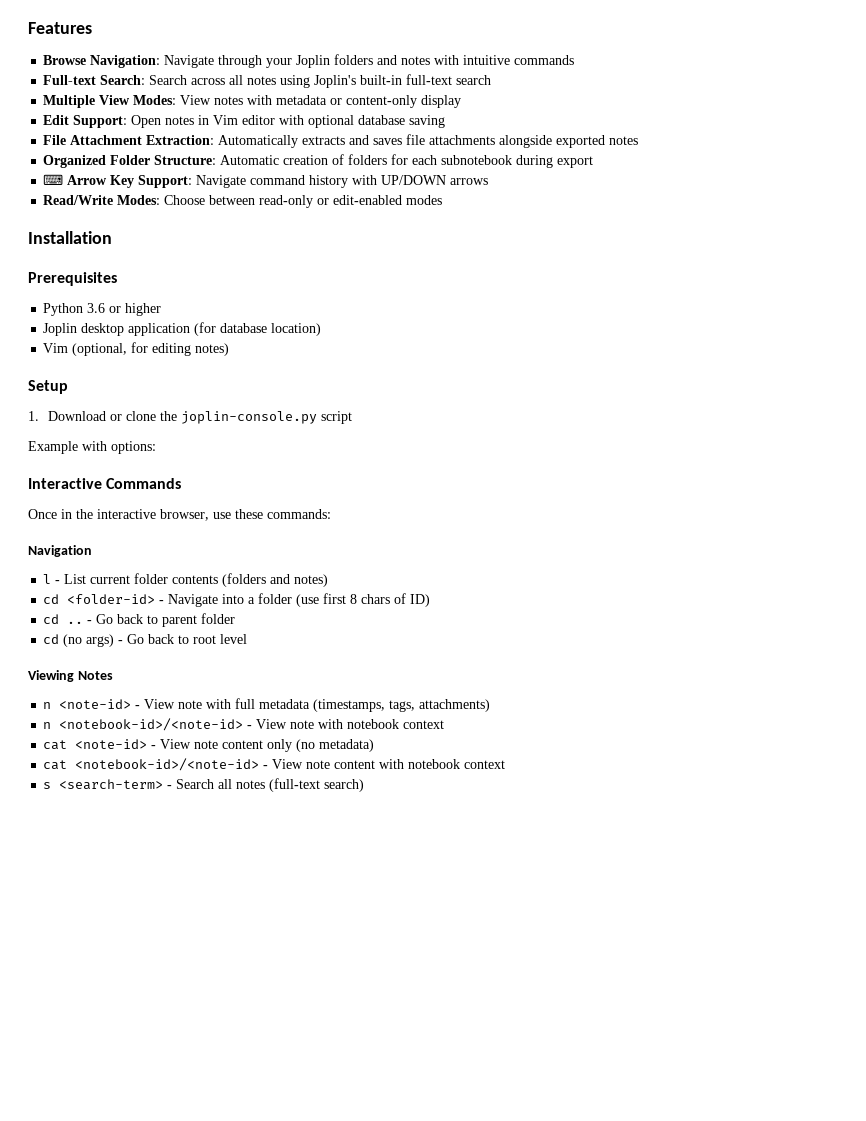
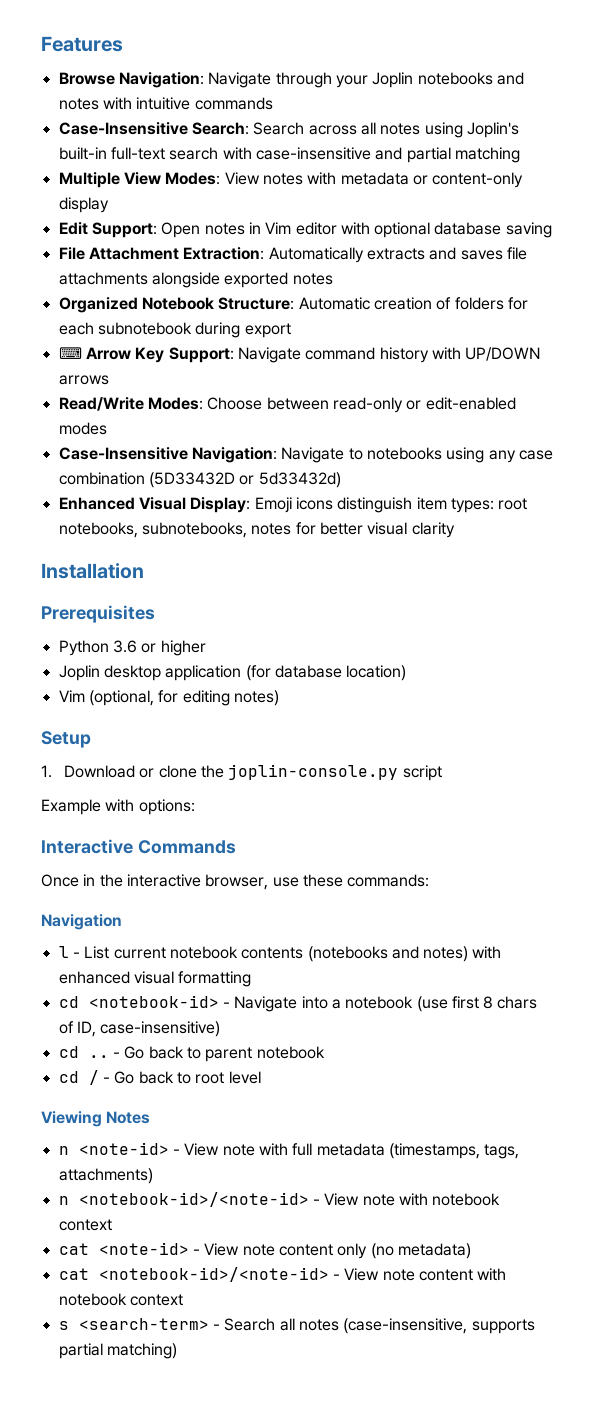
- Browse Navigation: Navigate through your Joplin folders and notes with intuitive commands
+ Browse Navigation: Navigate through your Joplin notebooks and notes with intuitive commands
- Full-text Search: Search across all notes using Joplin's built-in full-text search
+ Case-Insensitive Search: Search across all notes using Joplin's built-in full-text search with case-insensitive and partial matching
- Organized Folder Structure: Automatic creation of folders for each subnotebook during export
+ Organized Notebook Structure: Automatic creation of folders for each subnotebook during export
+ Case-Insensitive Navigation: Navigate to notebooks using any case combination (5D33432D or 5d33432d)
+ Enhanced Visual Display: Emoji icons distinguish item types: root notebooks, subnotebooks, notes for better visual clarity
- l - List current folder contents (folders and notes)
- cd <folder-id> - Navigate into a folder (use first 8 chars of ID)
+ l - List current notebook contents (notebooks and notes) with enhanced visual formatting
+ cd <notebook-id> - Navigate into a notebook (use first 8 chars of ID, case-insensitive)
- - Go back to parent folder
- cd (no args) - Go back to root level
+ - Go back to parent notebook
+ cd / - Go back to root level
- s <search-term> - Search all notes (full-text search)
+ s <search-term> - Search all notes (case-insensitive, supports partial matching)

